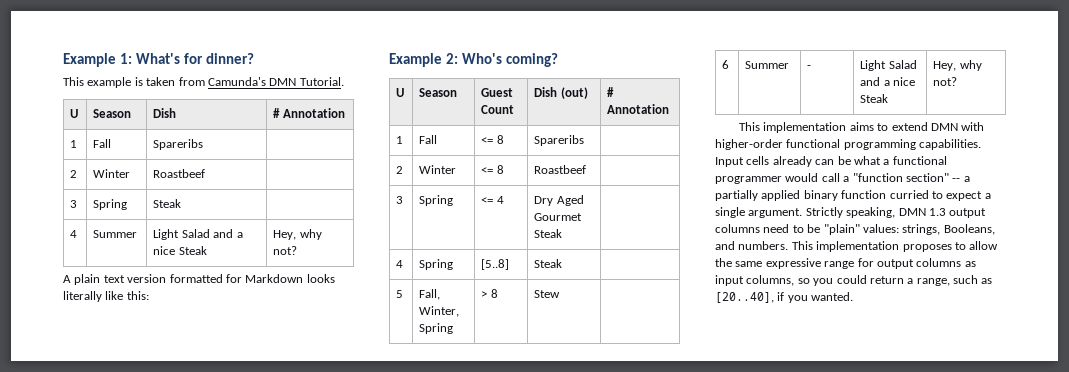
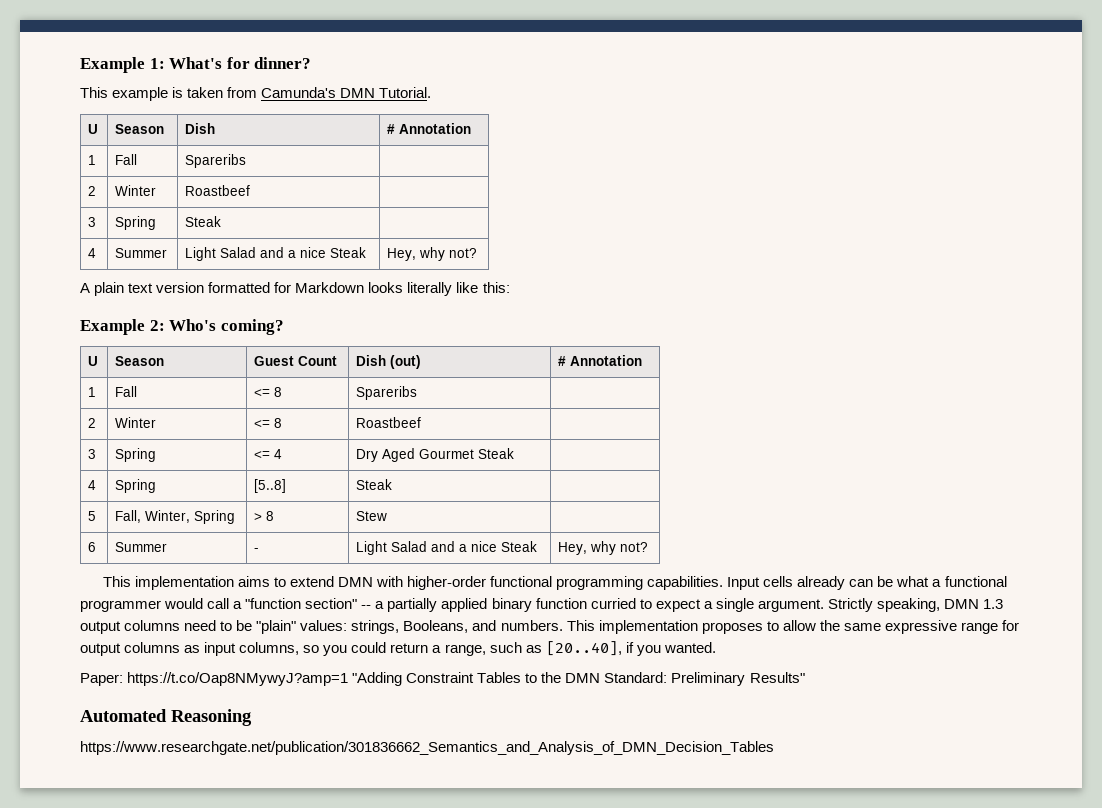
+ Paper: https://t.co/Oap8NMywyJ?amp=1 "Adding Constraint Tables to the DMN Standard: Preliminary Results"
+ Automated Reasoning
+ https://www.researchgate.net/publication/301836662_Semantics_and_Analysis_of_DMN_Decision_Tables

